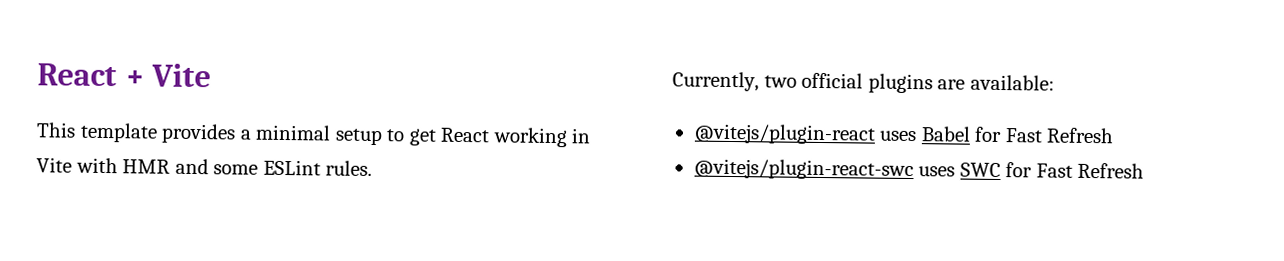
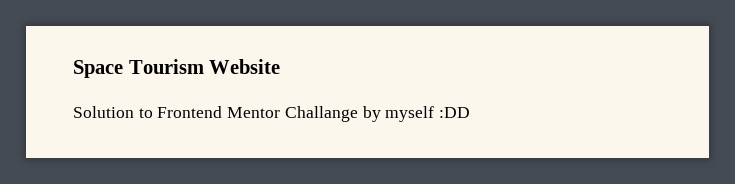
- React + Vite
- This template provides a minimal setup to get React working in Vite with HMR and some ESLint rules.
- Currently, two official plugins are available:
- @vitejs/plugin-react uses Babel for Fast Refresh
- @vitejs/plugin-react-swc uses SWC for Fast Refresh
+ Space Tourism Website
+ Solution to Frontend Mentor Challange by myself :DD

